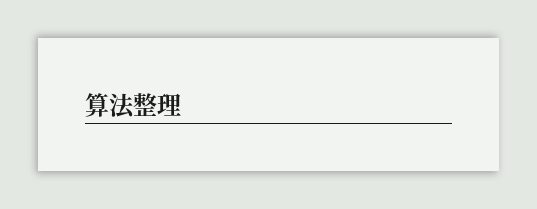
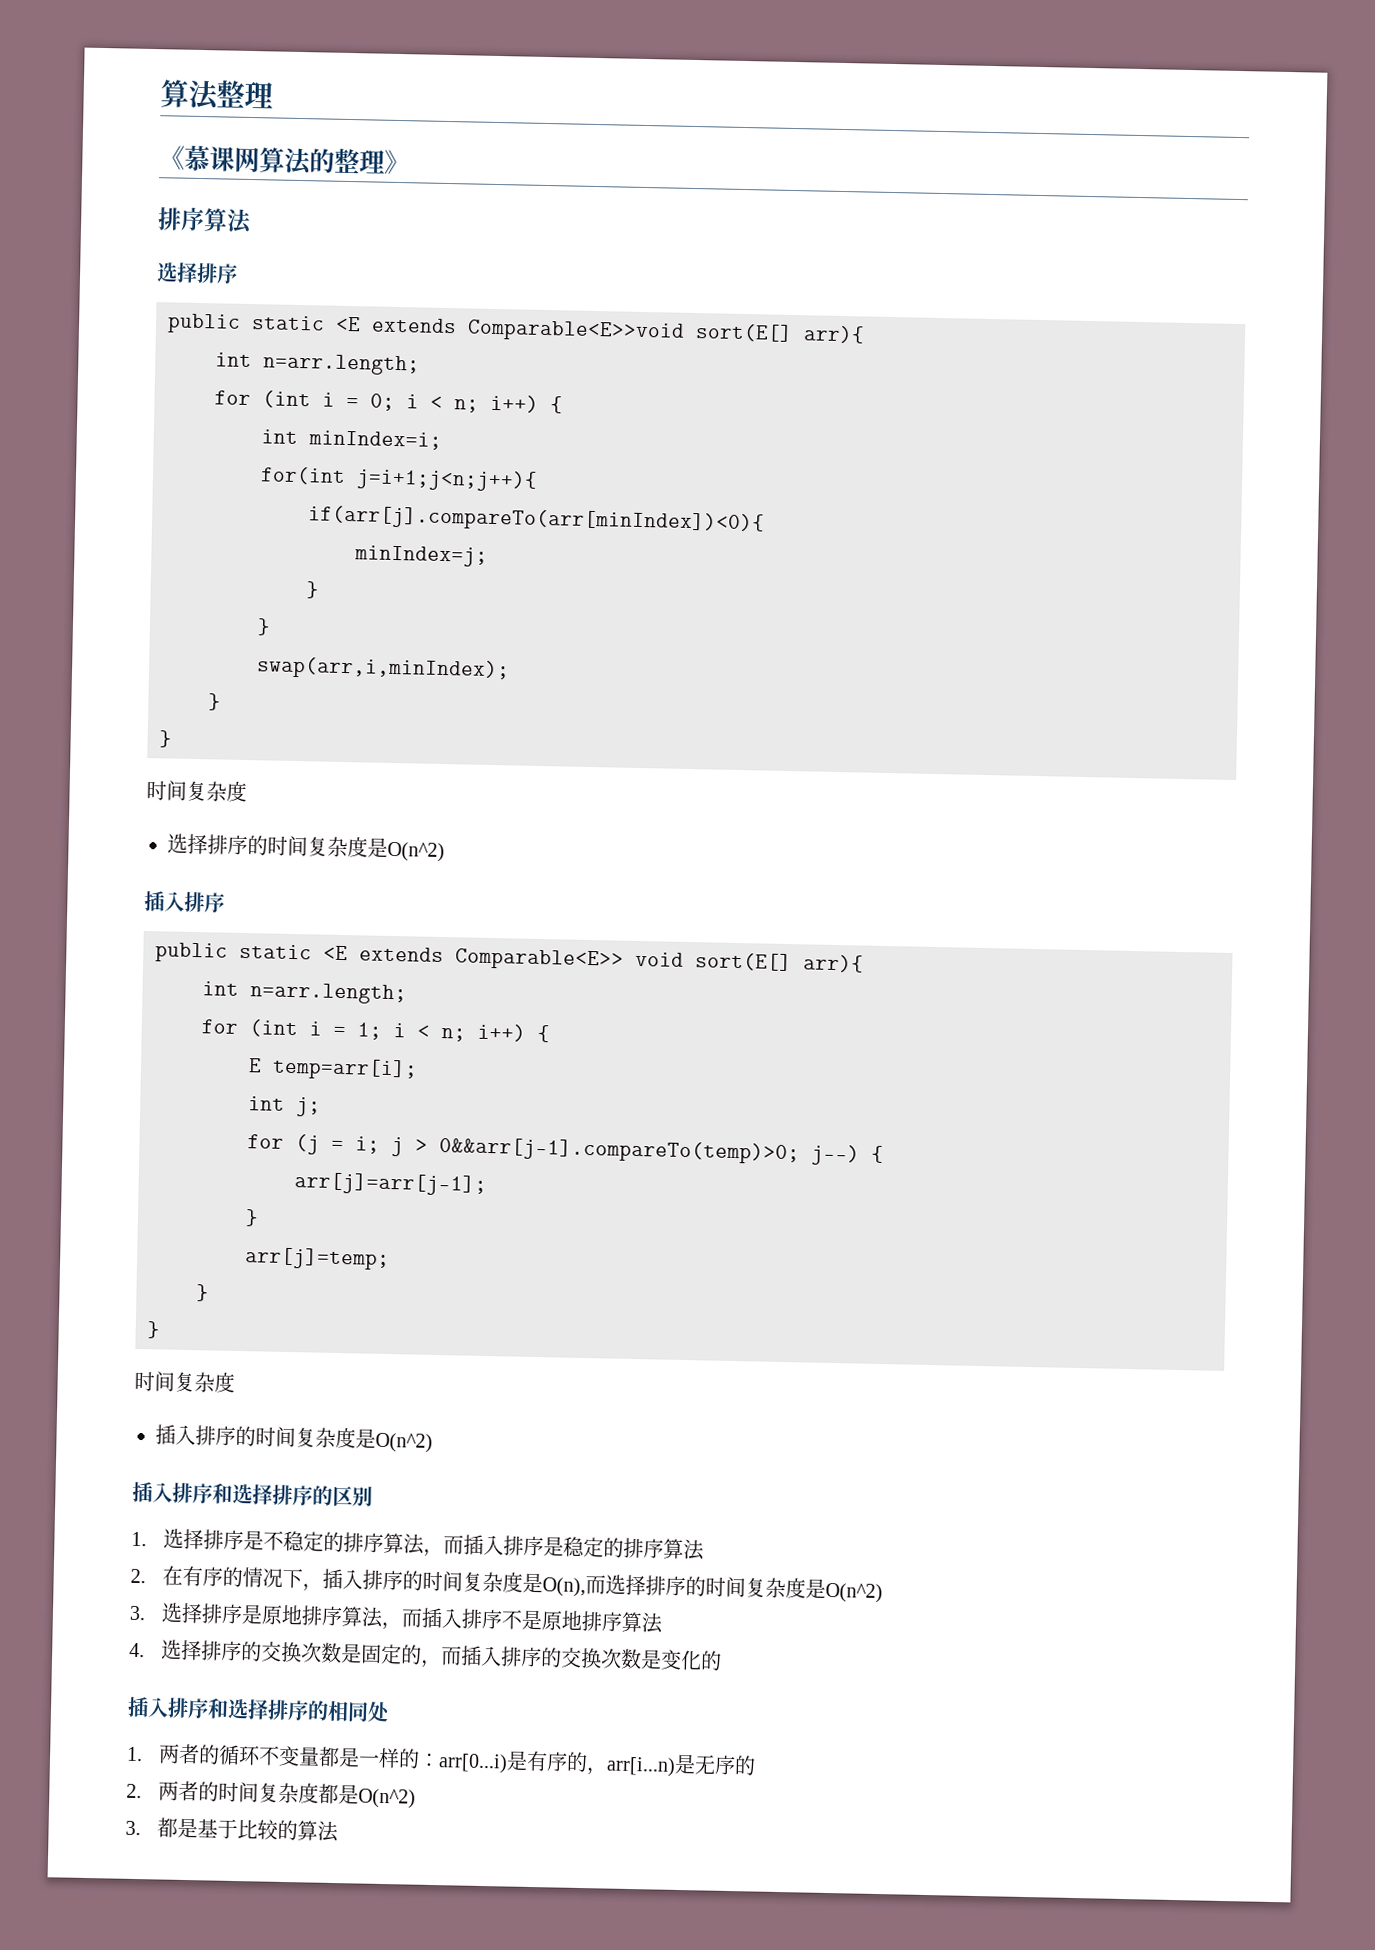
+ 《慕课网算法的整理》
+ 排序算法
+ 选择排序
+ public static <E extends Comparable<E>>void sort(E[] arr){
+ int n=arr.length;
+ for (int i = 0; i < n; i++) {
+ int minIndex=i;
+ for(int j=i+1;j<n;j++){
+ if(arr[j].compareTo(arr[minIndex])<0){
+ minIndex=j;
+ }
+ }
+ swap(arr,i,minIndex);
+ }
+ }
+ 时间复杂度
+ 选择排序的时间复杂度是O(n^2)
+ 插入排序
+ public static <E extends Comparable<E>> void sort(E[] arr){
+ int n=arr.length;
+ for (int i = 1; i < n; i++) {
+ E temp=arr[i];
+ int j;
+ for (j = i; j > 0&&arr[j-1].compareTo(temp)>0; j--) {
+ arr[j]=arr[j-1];
+ }
+ arr[j]=temp;
+ }
+ }
+ 时间复杂度
+ 插入排序的时间复杂度是O(n^2)
+ 插入排序和选择排序的区别
+ 1.选择排序是不稳定的排序算法，而插入排序是稳定的排序算法
+ 2.在有序的情况下，插入排序的时间复杂度是O(n),而选择排序的时间复杂度是O(n^2)
+ 3.选择排序是原地排序算法，而插入排序不是原地排序算法
+ 4.选择排序的交换次数是固定的，而插入排序的交换次数是变化的
+ 插入排序和选择排序的相同处
+ 1.两者的循环不变量都是一样的：arr[0...i)是有序的，arr[i...n)是无序的
+ 2.两者的时间复杂度都是O(n^2)
+ 3.都是基于比较的算法

